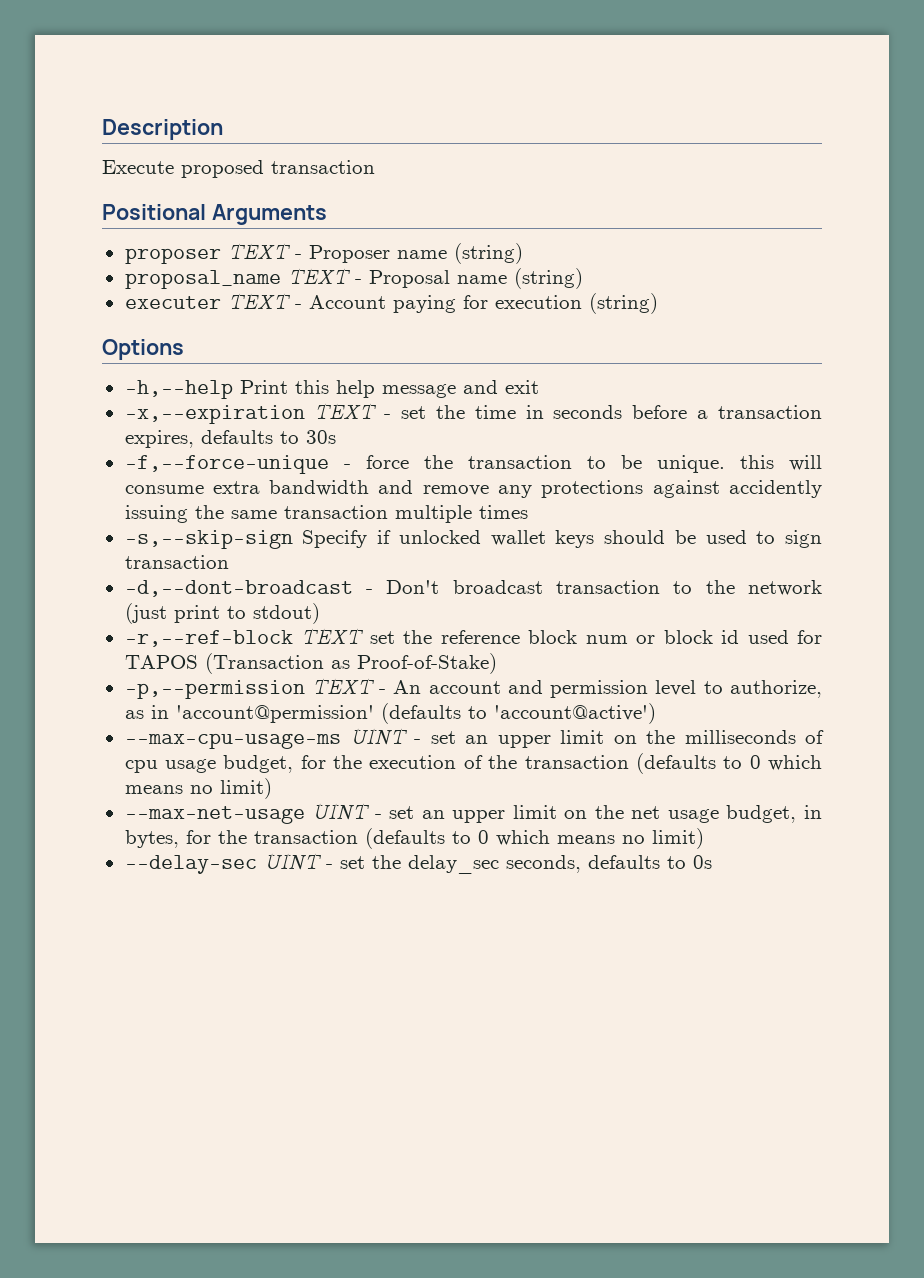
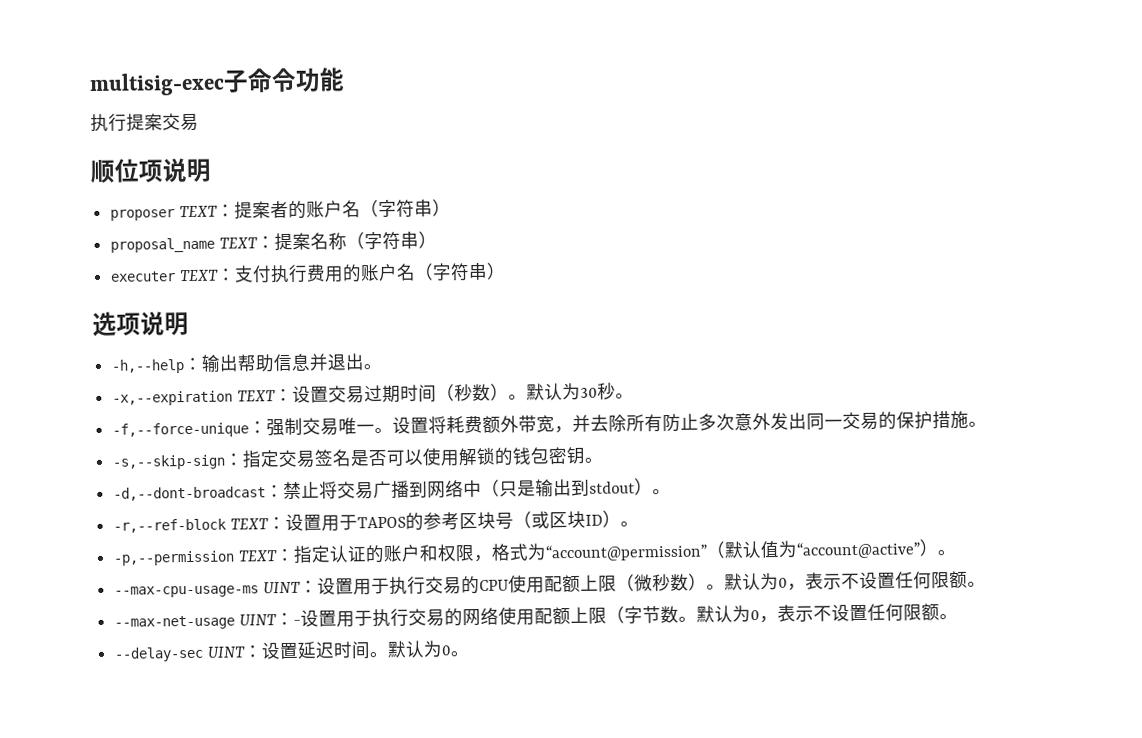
- Description
- Execute proposed transaction
- Positional Arguments
- proposer TEXT - Proposer name (string)
- proposal_name TEXT - Proposal name (string)
- executer TEXT - Account paying for execution (string)
- Options
- -h,--help Print this help message and exit
- -x,--expiration TEXT - set the time in seconds before a transaction expires, defaults to 30s
- -f,--force-unique - force the transaction to be unique. this will consume extra bandwidth and remove any protections against accidently issuing the same transaction multiple times
- -s,--skip-sign Specify if unlocked wallet keys should be used to sign transaction
- -d,--dont-broadcast - Don't broadcast transaction to the network (just print to stdout)
- -r,--ref-block TEXT set the reference block num or block id used for TAPOS (Transaction as Proof-of-Stake)
- -p,--permission TEXT - An account and permission level to authorize, as in 'account@permission' (defaults to 'account@active')
- --max-cpu-usage-ms UINT - set an upper limit on the milliseconds of cpu usage budget, for the execution of the transaction (defaults to 0 which means no limit)
- --max-net-usage UINT - set an upper limit on the net usage budget, in bytes, for the transaction (defaults to 0 which means no limit)
- --delay-sec UINT - set the delay_sec seconds, defaults to 0s
+ multisig-exec子命令功能
+ 执行提案交易
+ 顺位项说明
+ proposer TEXT：提案者的账户名（字符串）
+ proposal_name TEXT：提案名称（字符串）
+ executer TEXT：支付执行费用的账户名（字符串）
+ 选项说明
+ -h,--help：输出帮助信息并退出。
+ -x,--expiration TEXT：设置交易过期时间（秒数）。默认为30秒。
+ -f,--force-unique：强制交易唯一。设置将耗费额外带宽，并去除所有防止多次意外发出同一交易的保护措施。
+ -s,--skip-sign：指定交易签名是否可以使用解锁的钱包密钥。
+ -d,--dont-broadcast：禁止将交易广播到网络中（只是输出到stdout）。
+ -r,--ref-block TEXT：设置用于TAPOS的参考区块号（或区块ID）。
+ -p,--permission TEXT：指定认证的账户和权限，格式为“account@permission”（默认值为“account@active”）。
+ --max-cpu-usage-ms UINT：设置用于执行交易的CPU使用配额上限（微秒数）。默认为0，表示不设置任何限额。
+ --max-net-usage UINT：-设置用于执行交易的网络使用配额上限（字节数。默认为0，表示不设置任何限额。
+ --delay-sec UINT：设置延迟时间。默认为0。

